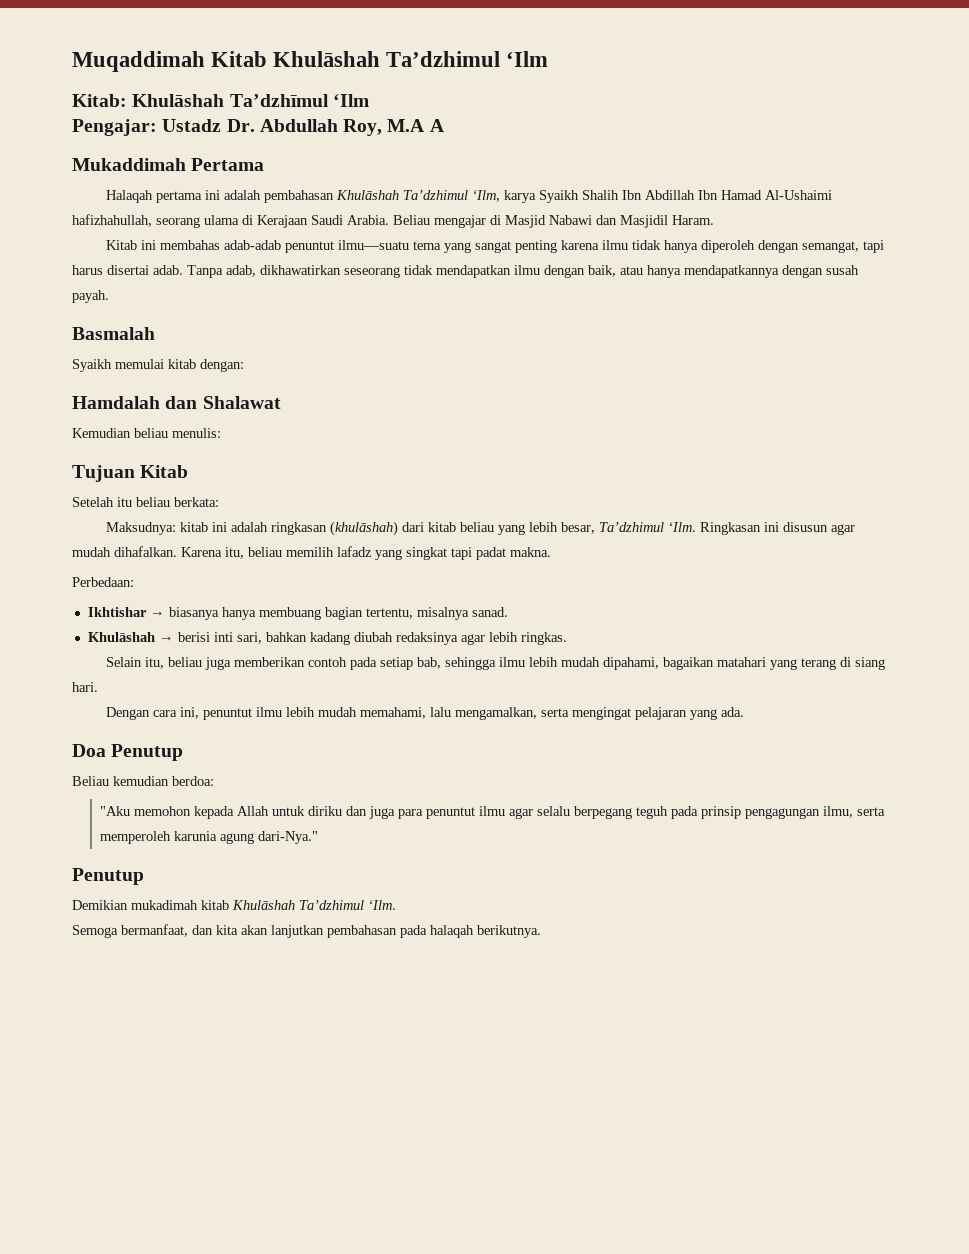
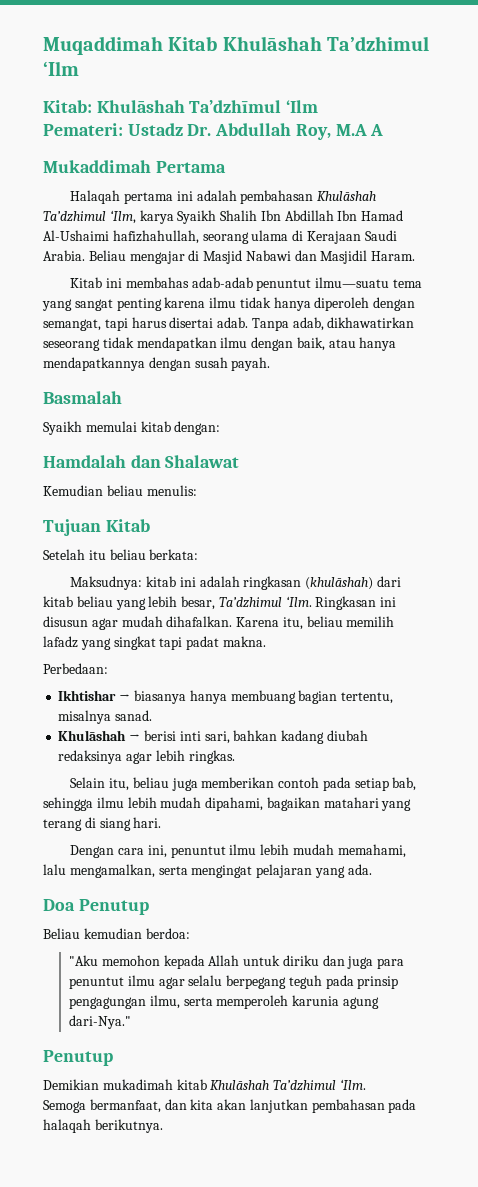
- Pengajar: Ustadz Dr. Abdullah Roy, M.A A
+ Pemateri: Ustadz Dr. Abdullah Roy, M.A A

